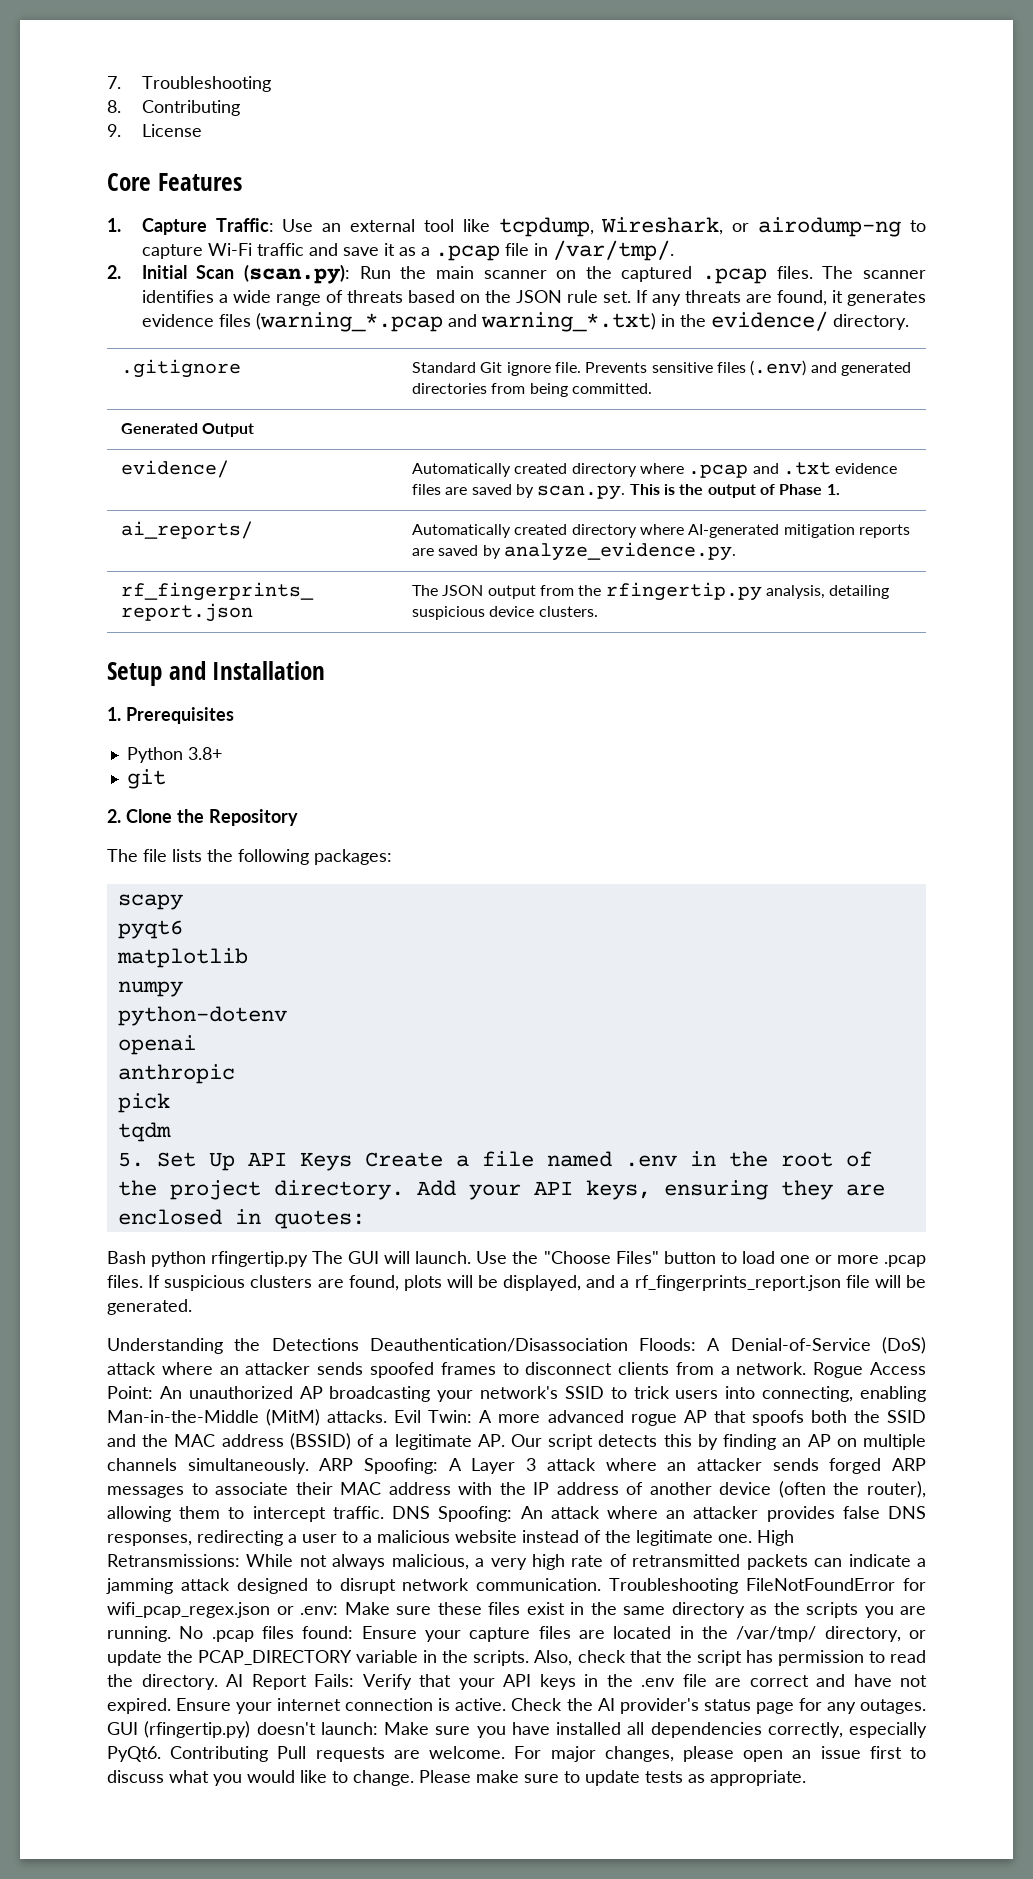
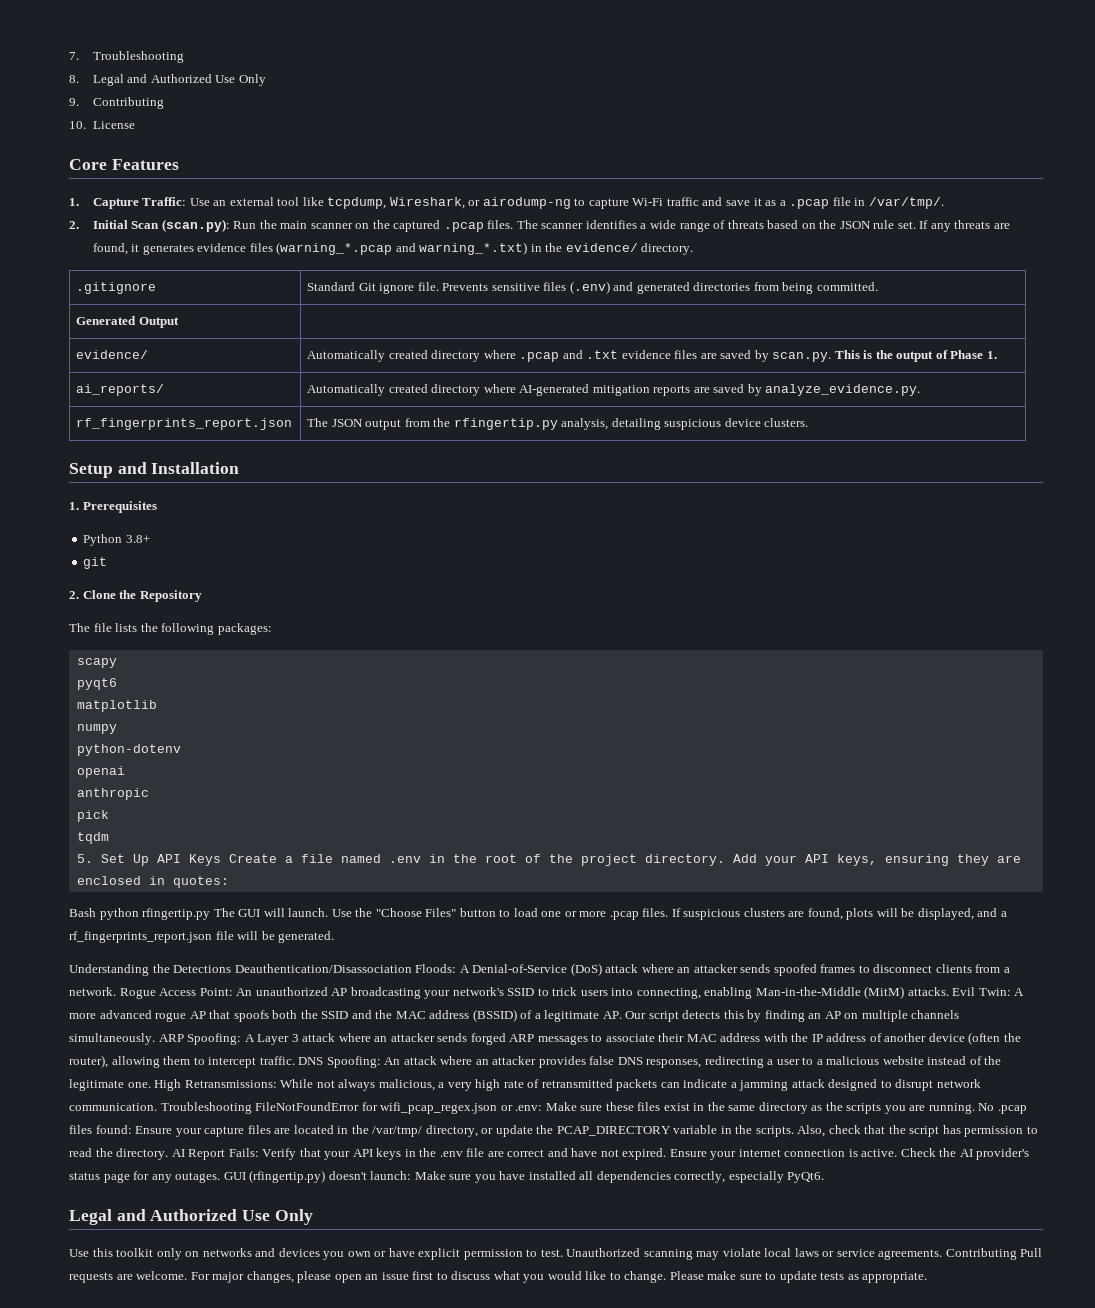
- 8. Contributing
+ 8. Legal and Authorized Use Only
+ 9. Contributing
- 9. License
+ 10. License
- GUI (rfingertip.py) doesn't launch: Make sure you have installed all dependencies correctly, especially PyQt6. Contributing Pull requests are welcome.
+ GUI (rfingertip.py) doesn't launch: Make sure you have installed all dependencies correctly, especially PyQt6.
+ Legal and Authorized Use Only
+ Use this toolkit only on networks and devices you own or have explicit permission to test. Unauthorized scanning may violate local laws or service agreements. Contributing Pull requests are welcome.

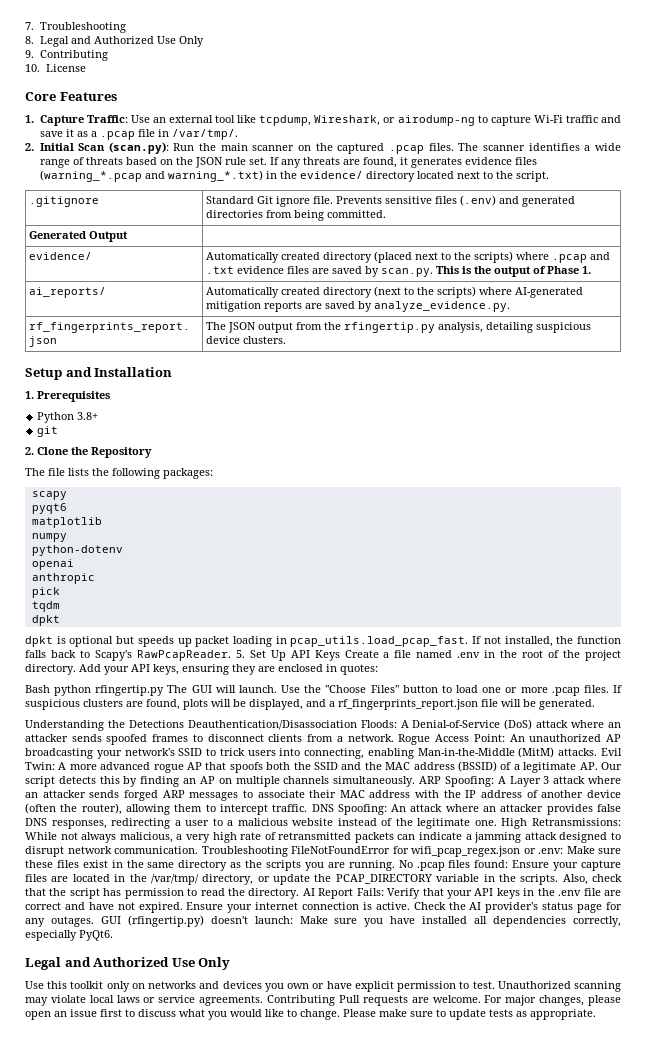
- If any threats are found, it generates evidence files (warning_*.pcap and warning_*.txt) in the evidence/ directory.
+ If any threats are found, it generates evidence files (warning_*.pcap and warning_*.txt) in the evidence/ directory located next to the script.
- evidence/ | Automatically created directory where .pcap and .txt evidence files are saved by scan.py. This is the output of Phase 1.
+ evidence/ | Automatically created directory (placed next to the scripts) where .pcap and .txt evidence files are saved by scan.py. This is the output of Phase 1.
- ai_reports/ | Automatically created directory where AI-generated mitigation reports are saved by analyze_evidence.py.
+ ai_reports/ | Automatically created directory (next to the scripts) where AI-generated mitigation reports are saved by analyze_evidence.py.
  tqdm
- 5. Set Up API Keys Create a file named .env in the root of the project directory.
+ dpkt
+ dpkt is optional but speeds up packet loading in pcap_utils.load_pcap_fast. If not installed, the function falls back to Scapy's RawPcapReader. 5. Set Up API Keys Create a file named .env in the root of the project directory.

